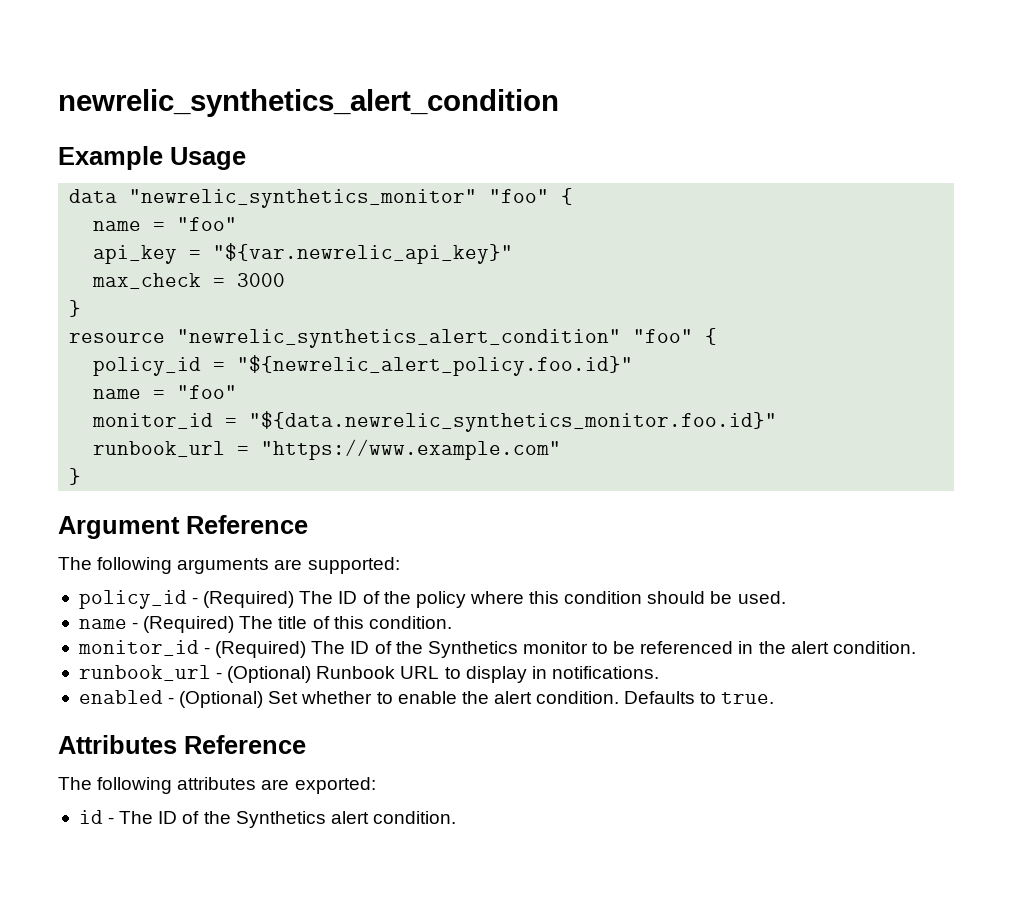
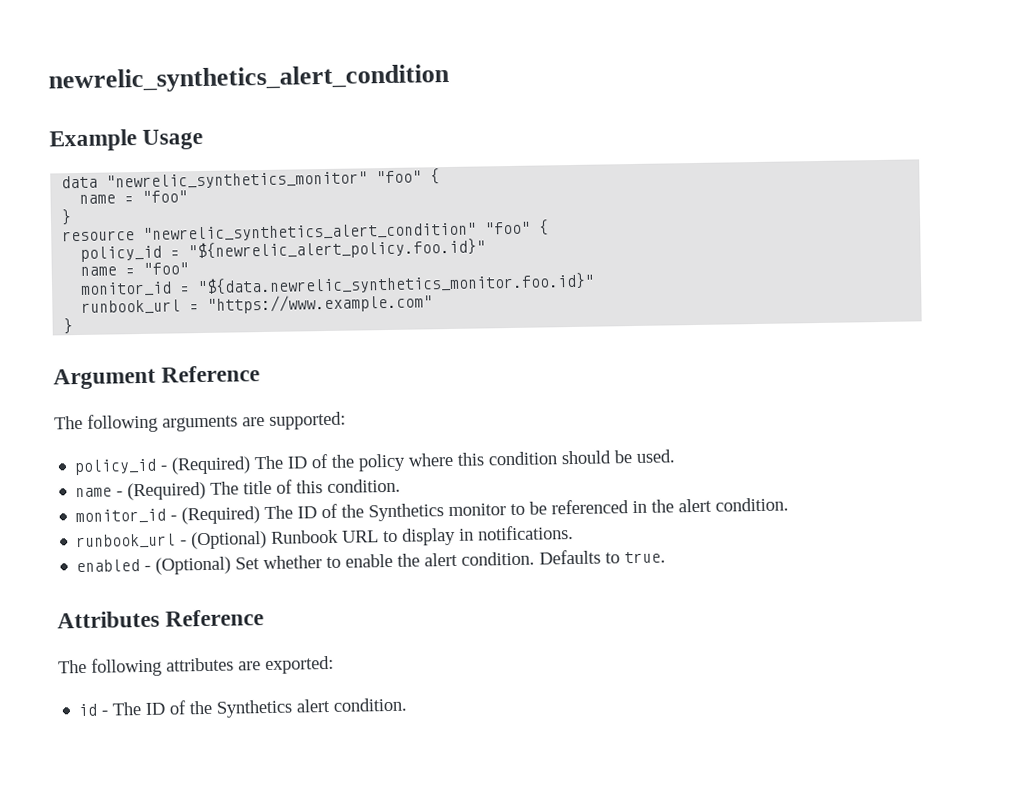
- api_key = "${var.newrelic_api_key}"
- max_check = 3000

